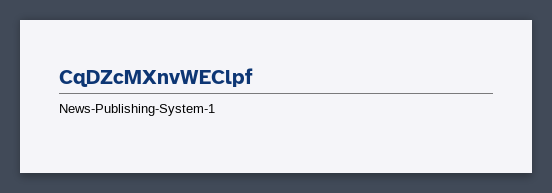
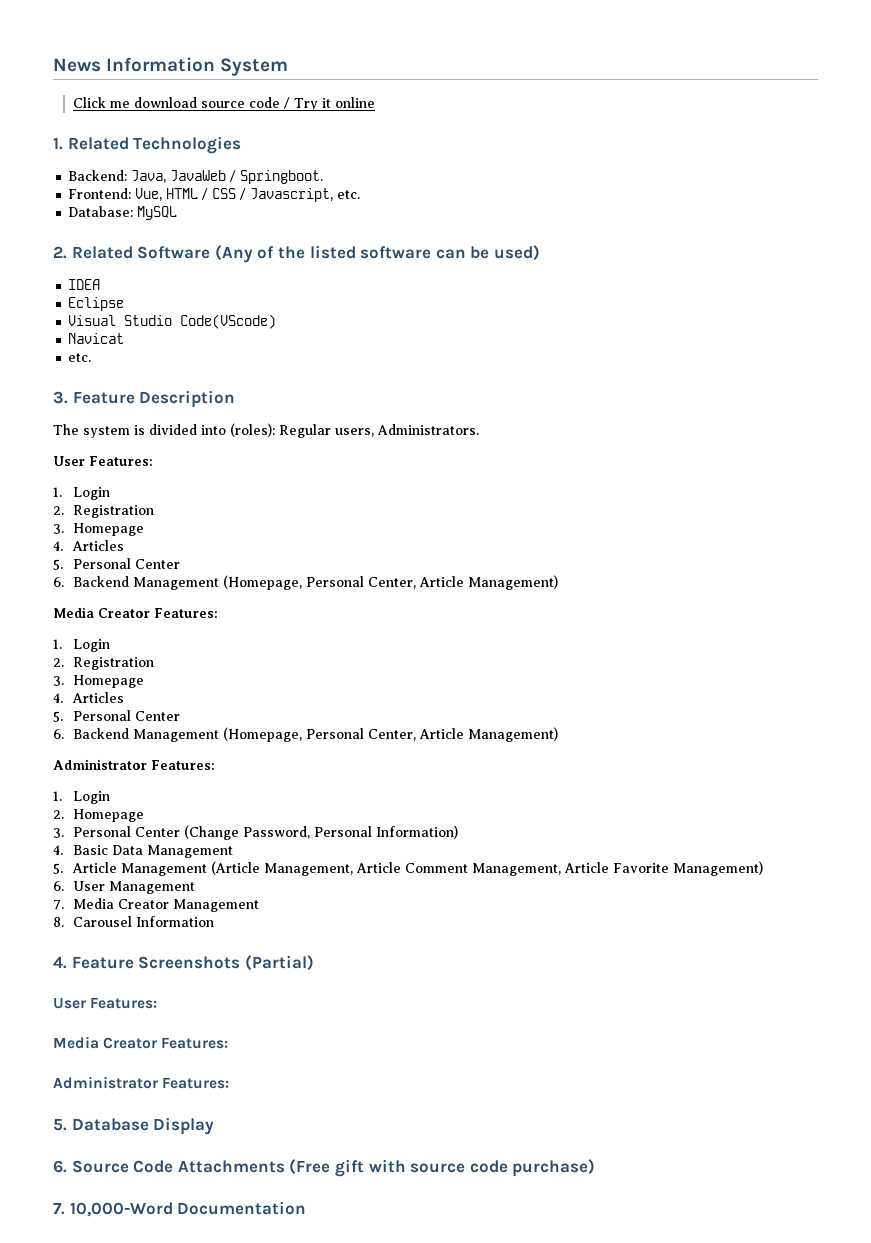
- CqDZcMXnvWEClpf
- News-Publishing-System-1
+ News Information System
+ Click me download source code / Try it online
+ 1. Related Technologies
+ Backend: Java, JavaWeb / Springboot.
+ Frontend: Vue, HTML / CSS / Javascript, etc.
+ Database: MySQL
+ 2. Related Software (Any of the listed software can be used)
+ IDEA
+ Eclipse
+ Visual Studio Code(VScode)
+ Navicat
+ etc.
+ 3. Feature Description
+ The system is divided into (roles): Regular users, Administrators.
+ User Features:
+ 1. Login
+ 2. Registration
+ 3. Homepage
+ 4. Articles
+ 5. Personal Center
+ 6. Backend Management (Homepage, Personal Center, Article Management)
+ Media Creator Features:
+ 1. Login
+ 2. Registration
+ 3. Homepage
+ 4. Articles
+ 5. Personal Center
+ 6. Backend Management (Homepage, Personal Center, Article Management)
+ Administrator Features:
+ 1. Login
+ 2. Homepage
+ 3. Personal Center (Change Password, Personal Information)
+ 4. Basic Data Management
+ 5. Article Management (Article Management, Article Comment Management, Article Favorite Management)
+ 6. User Management
+ 7. Media Creator Management
+ 8. Carousel Information
+ 4. Feature Screenshots (Partial)
+ User Features:
+ Media Creator Features:
+ Administrator Features:
+ 5. Database Display
+ 6. Source Code Attachments (Free gift with source code purchase)
+ 7. 10,000-Word Documentation

